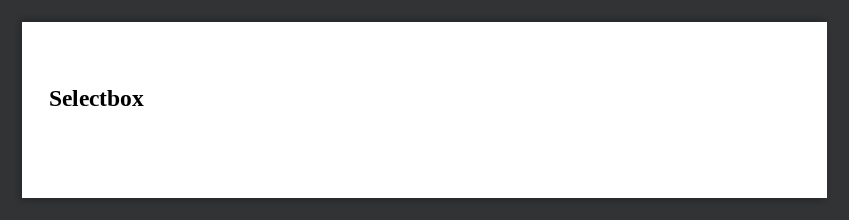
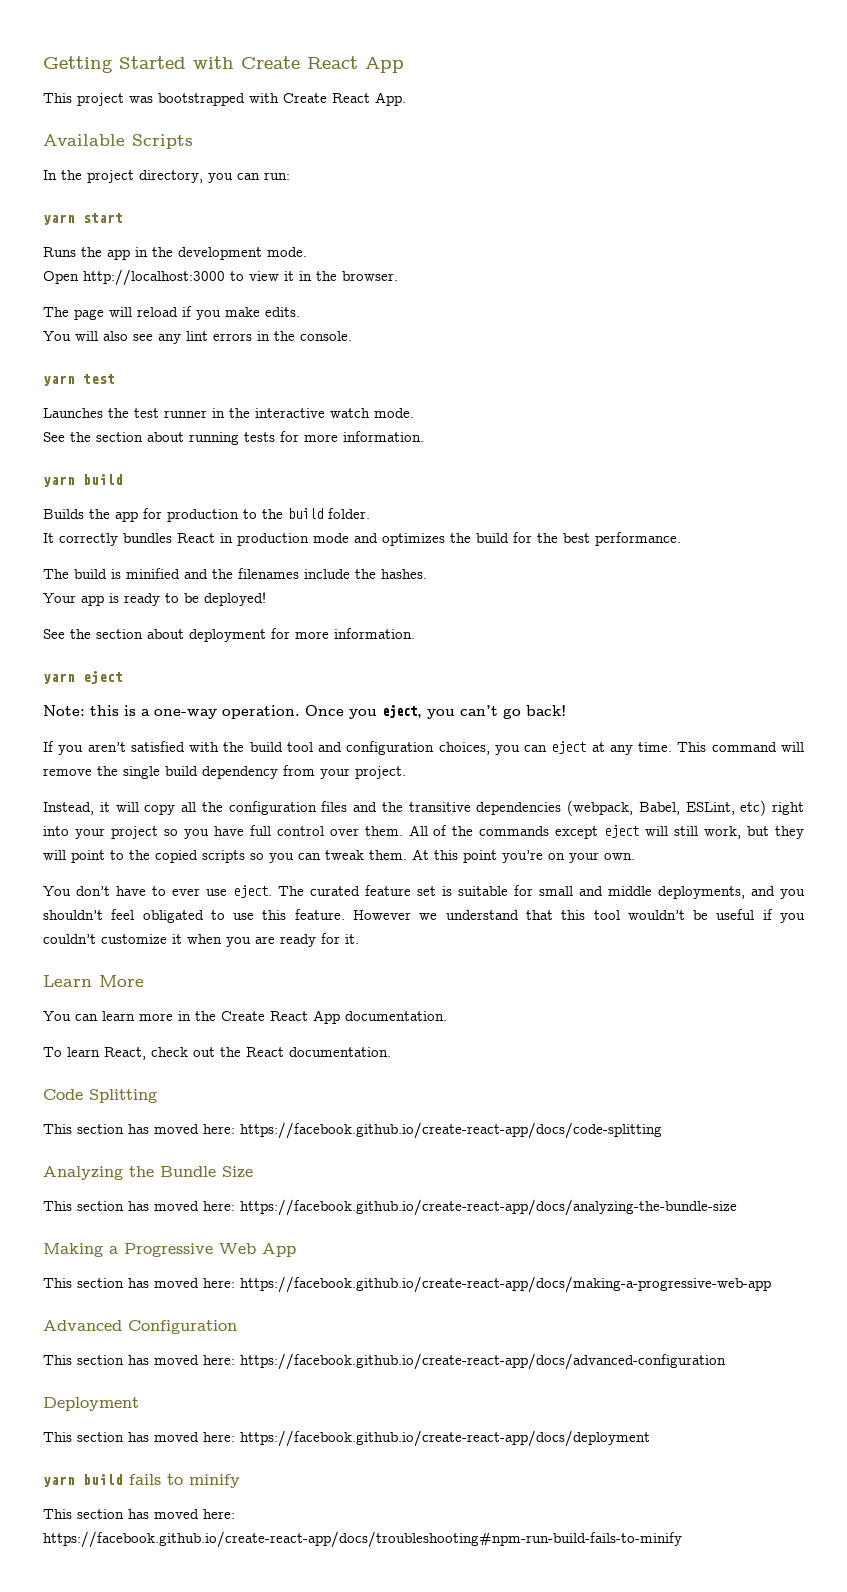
- Selectbox
+ Getting Started with Create React App
+ This project was bootstrapped with Create React App.
+ Available Scripts
+ In the project directory, you can run:
+ yarn start
+ Runs the app in the development mode.
+ Open http://localhost:3000 to view it in the browser.
+ The page will reload if you make edits.
+ You will also see any lint errors in the console.
+ yarn test
+ Launches the test runner in the interactive watch mode.
+ See the section about running tests for more information.
+ yarn build
+ Builds the app for production to the build folder.
+ It correctly bundles React in production mode and optimizes the build for the best performance.
+ The build is minified and the filenames include the hashes.
+ Your app is ready to be deployed!
+ See the section about deployment for more information.
+ yarn eject
+ Note: this is a one-way operation. Once you eject, you can’t go back!
+ If you aren’t satisfied with the build tool and configuration choices, you can eject at any time. This command will remove the single build dependency from your project.
+ Instead, it will copy all the configuration files and the transitive dependencies (webpack, Babel, ESLint, etc) right into your project so you have full control over them. All of the commands except eject will still work, but they will point to the copied scripts so you can tweak them. At this point you’re on your own.
+ You don’t have to ever use eject. The curated feature set is suitable for small and middle deployments, and you shouldn’t feel obligated to use this feature. However we understand that this tool wouldn’t be useful if you couldn’t customize it when you are ready for it.
+ Learn More
+ You can learn more in the Create React App documentation.
+ To learn React, check out the React documentation.
+ Code Splitting
+ This section has moved here: https://facebook.github.io/create-react-app/docs/code-splitting
+ Analyzing the Bundle Size
+ This section has moved here: https://facebook.github.io/create-react-app/docs/analyzing-the-bundle-size
+ Making a Progressive Web App
+ This section has moved here: https://facebook.github.io/create-react-app/docs/making-a-progressive-web-app
+ Advanced Configuration
+ This section has moved here: https://facebook.github.io/create-react-app/docs/advanced-configuration
+ Deployment
+ This section has moved here: https://facebook.github.io/create-react-app/docs/deployment
+ yarn build fails to minify
+ This section has moved here: https://facebook.github.io/create-react-app/docs/troubleshooting#npm-run-build-fails-to-minify

